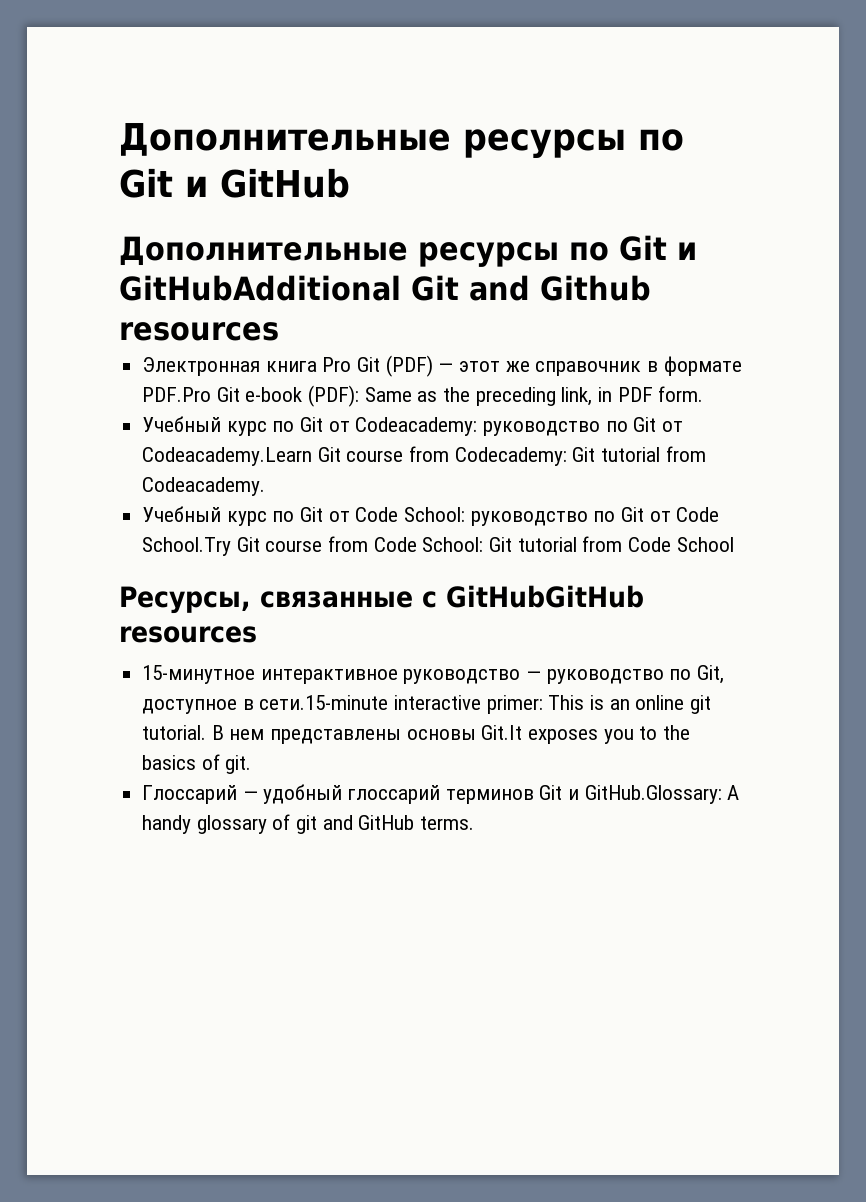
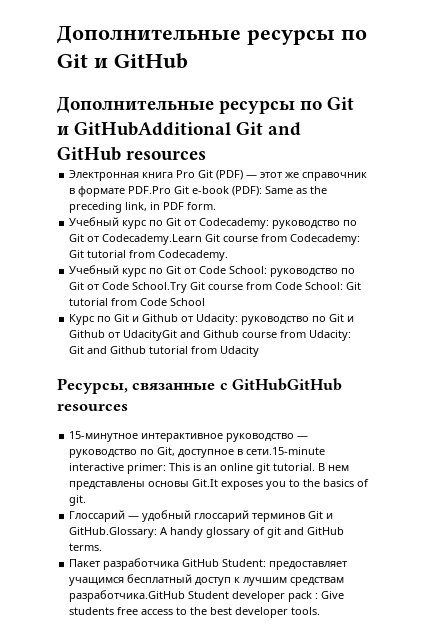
- Дополнительные ресурсы по Git и GitHubAdditional Git and Github resources
+ Дополнительные ресурсы по Git и GitHubAdditional Git and GitHub resources
- Учебный курс по Git от Codeacademy: руководство по Git от Codeacademy.Learn Git course from Codecademy: Git tutorial from Codeacademy.
+ Учебный курс по Git от Codecademy: руководство по Git от Codecademy.Learn Git course from Codecademy: Git tutorial from Codecademy.
+ Курс по Git и Github от Udacity: руководство по Git и Github от UdacityGit and Github course from Udacity: Git and Github tutorial from Udacity
+ Пакет разработчика GitHub Student: предоставляет учащимся бесплатный доступ к лучшим средствам разработчика.GitHub Student developer pack : Give students free access to the best developer tools.

